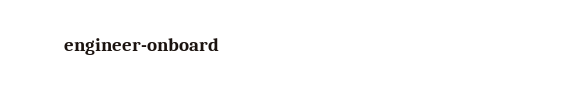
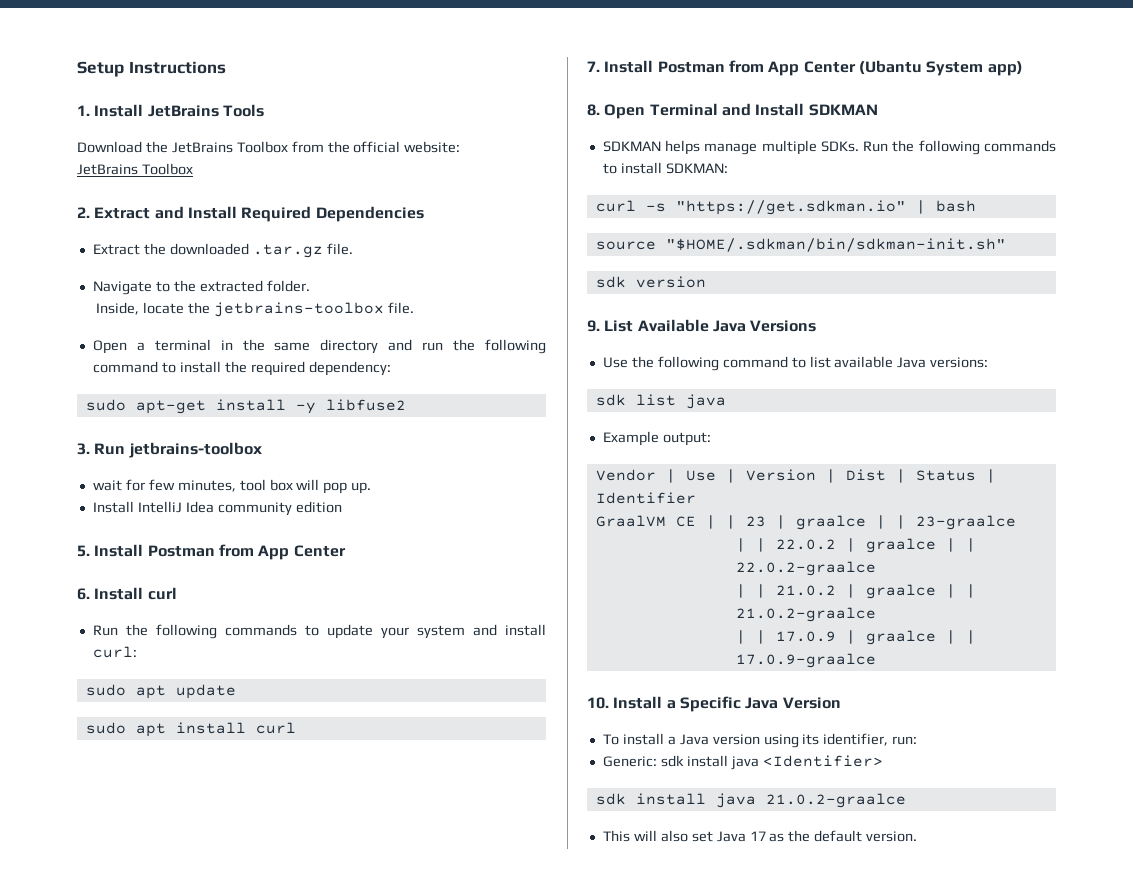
- engineer-onboard
+ Setup Instructions
+ 1. Install JetBrains Tools
+ Download the JetBrains Toolbox from the official website:
+ JetBrains Toolbox
+ 2. Extract and Install Required Dependencies
+ Extract the downloaded .tar.gz file.
+ Navigate to the extracted folder.
+ Inside, locate the jetbrains-toolbox file.
+ Open a terminal in the same directory and run the following command to install the required dependency:
+ sudo apt-get install -y libfuse2
+ 3. Run jetbrains-toolbox
+ wait for few minutes, tool box will pop up.
+ Install IntelliJ Idea community edition
+ 5. Install Postman from App Center
+ 6. Install curl
+ Run the following commands to update your system and install curl:
+ sudo apt update
+ sudo apt install curl
+ 7. Install Postman from App Center (Ubantu System app)
+ 8. Open Terminal and Install SDKMAN
+ SDKMAN helps manage multiple SDKs. Run the following commands to install SDKMAN:
+ curl -s "https://get.sdkman.io" | bash
+ source "$HOME/.sdkman/bin/sdkman-init.sh"
+ sdk version
+ 9. List Available Java Versions
+ Use the following command to list available Java versions:
+ sdk list java
+ Example output:
+ Vendor | Use | Version | Dist | Status | Identifier
+ GraalVM CE | | 23 | graalce | | 23-graalce
+ | | 22.0.2 | graalce | | 22.0.2-graalce
+ | | 21.0.2 | graalce | | 21.0.2-graalce
+ | | 17.0.9 | graalce | | 17.0.9-graalce
+ 10. Install a Specific Java Version
+ To install a Java version using its identifier, run:
+ Generic: sdk install java <Identifier>
+ sdk install java 21.0.2-graalce
+ This will also set Java 17 as the default version.

